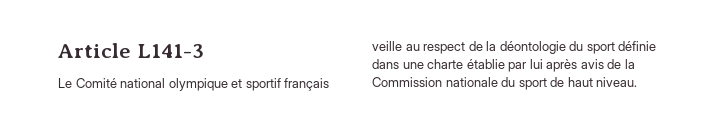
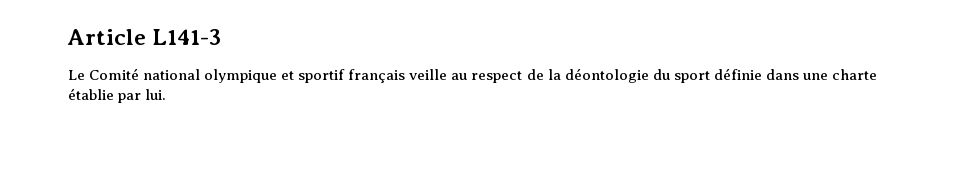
- Le Comité national olympique et sportif français veille au respect de la déontologie du sport définie dans une charte établie par lui après avis de la Commission nationale du sport de haut niveau.
+ Le Comité national olympique et sportif français veille au respect de la déontologie du sport définie dans une charte établie par lui.

